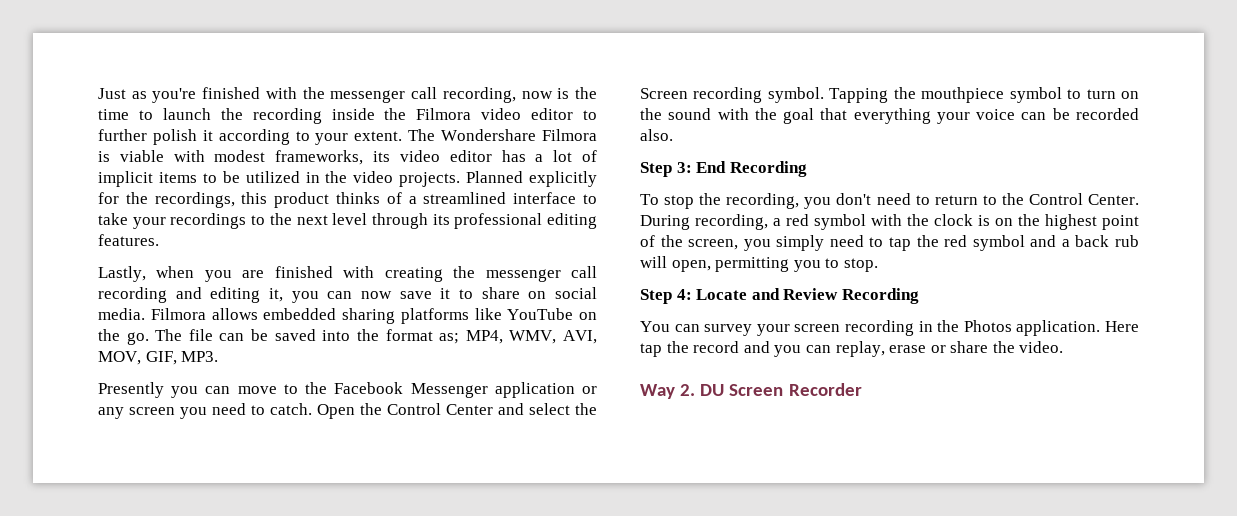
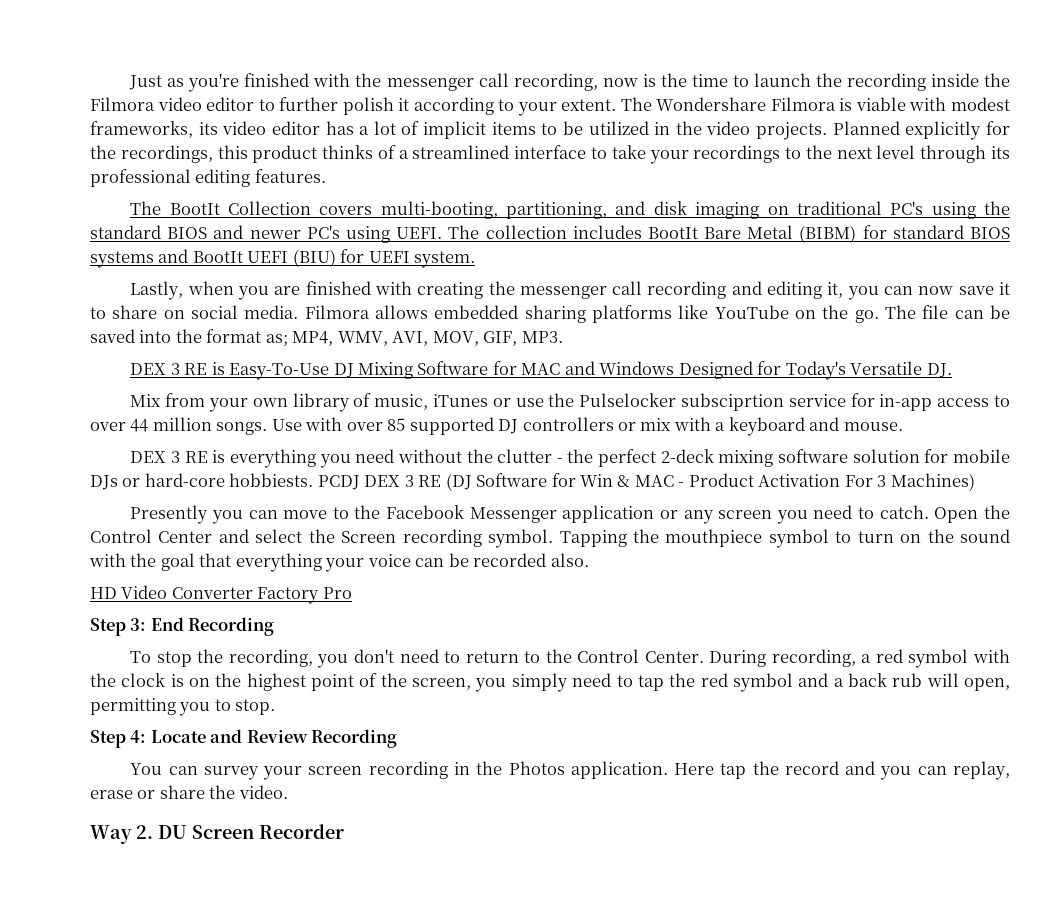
+ The BootIt Collection covers multi-booting, partitioning, and disk imaging on traditional PC's using the standard BIOS and newer PC's using UEFI. The collection includes BootIt Bare Metal (BIBM) for standard BIOS systems and BootIt UEFI (BIU) for UEFI system.
+ DEX 3 RE is Easy-To-Use DJ Mixing Software for MAC and Windows Designed for Today's Versatile DJ.
+ Mix from your own library of music, iTunes or use the Pulselocker subsciprtion service for in-app access to over 44 million songs. Use with over 85 supported DJ controllers or mix with a keyboard and mouse.
+ DEX 3 RE is everything you need without the clutter - the perfect 2-deck mixing software solution for mobile DJs or hard-core hobbiests. PCDJ DEX 3 RE (DJ Software for Win & MAC - Product Activation For 3 Machines)
+ HD Video Converter Factory Pro

